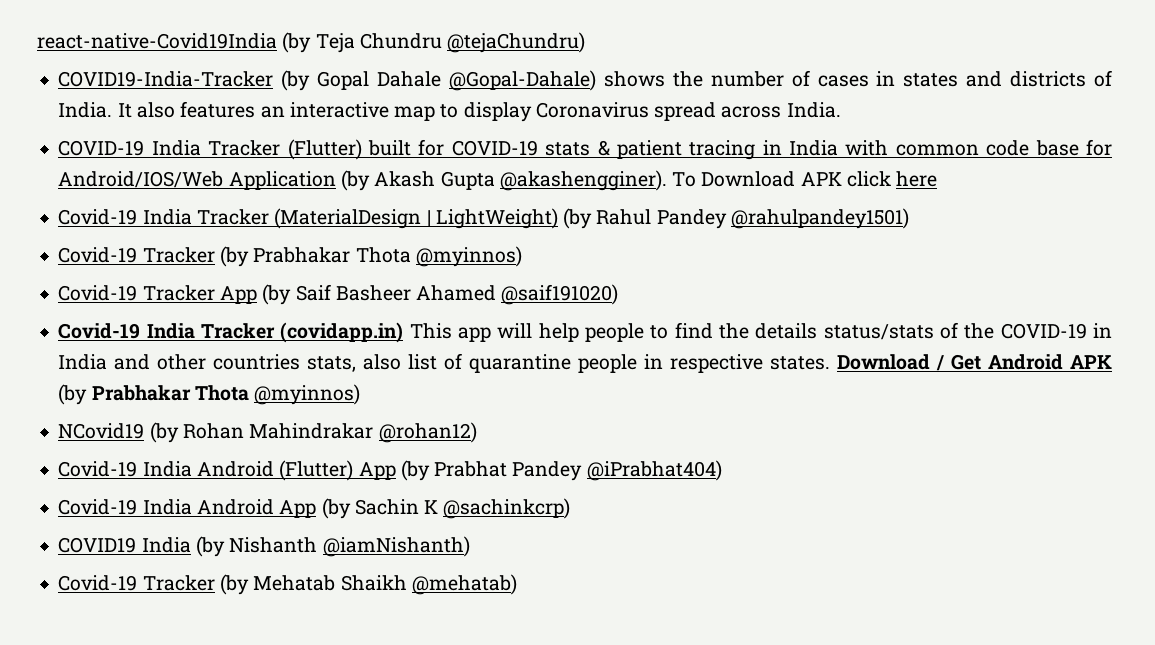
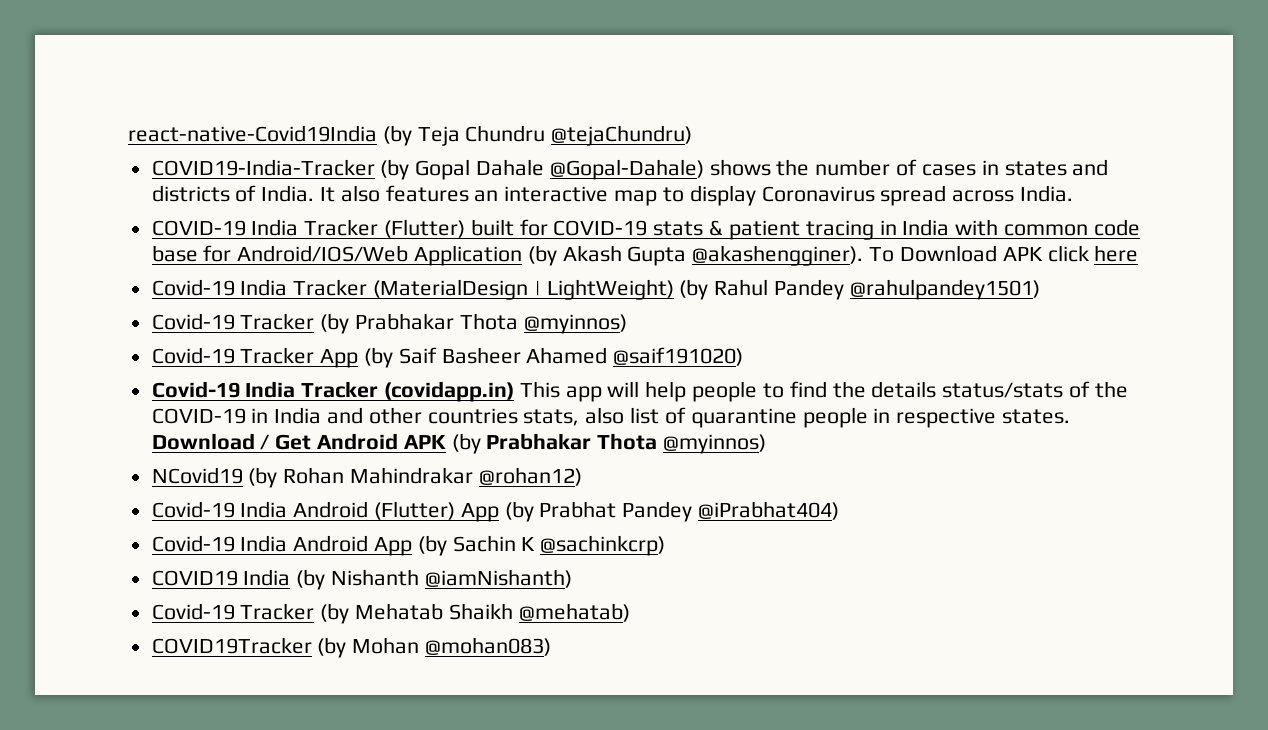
+ COVID19Tracker (by Mohan @mohan083)

